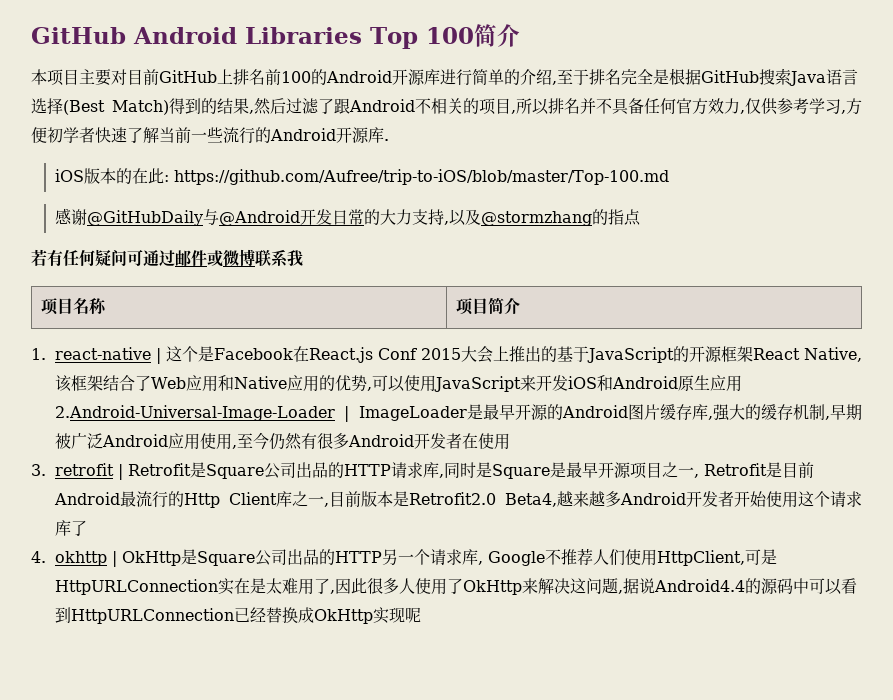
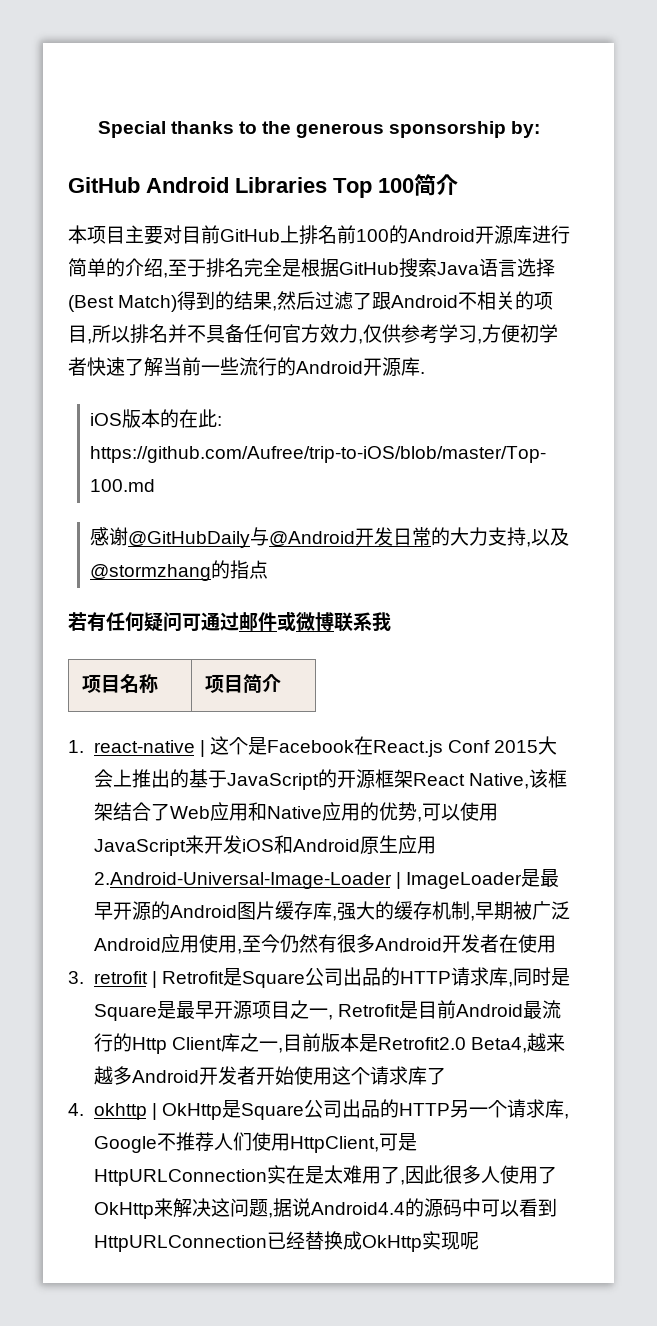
+ Special thanks to the generous sponsorship by:

